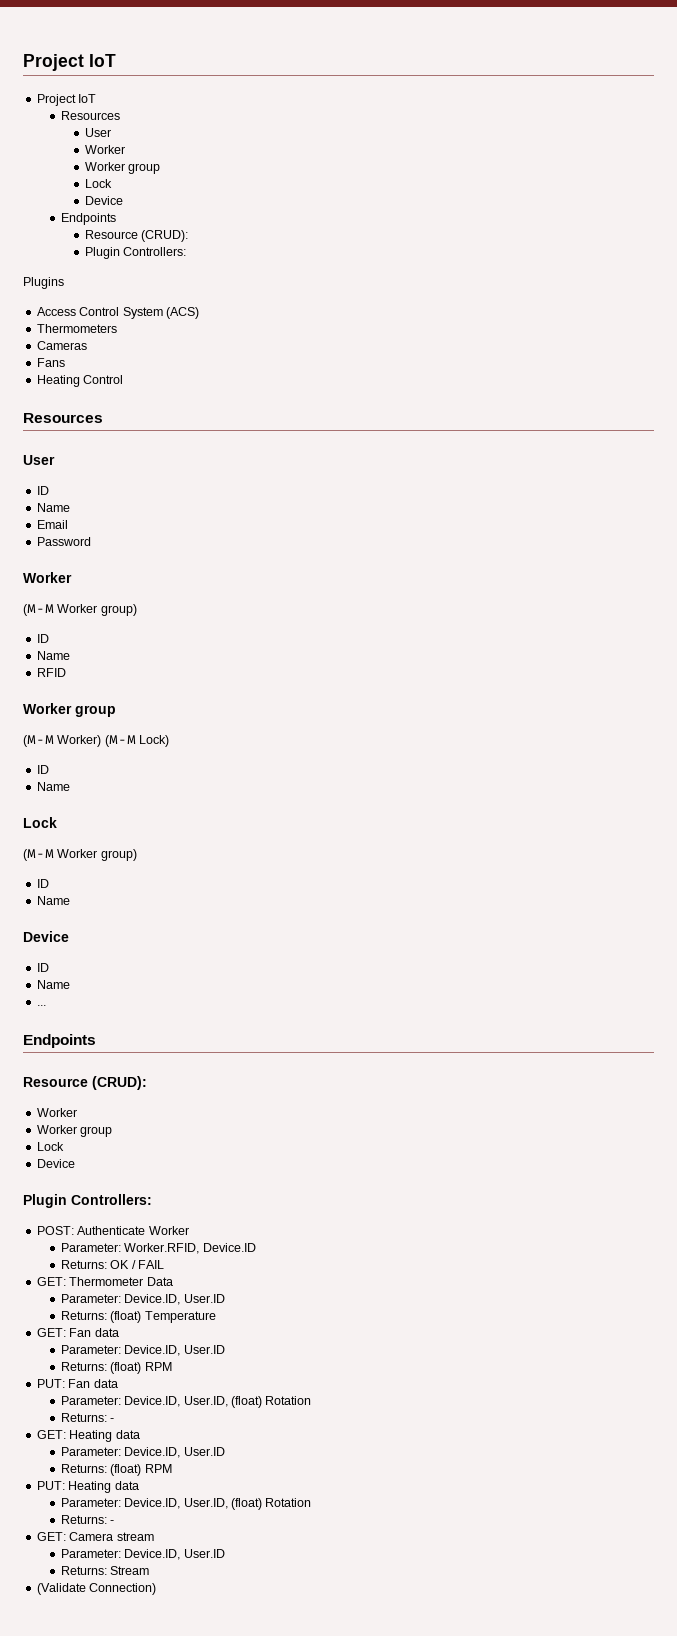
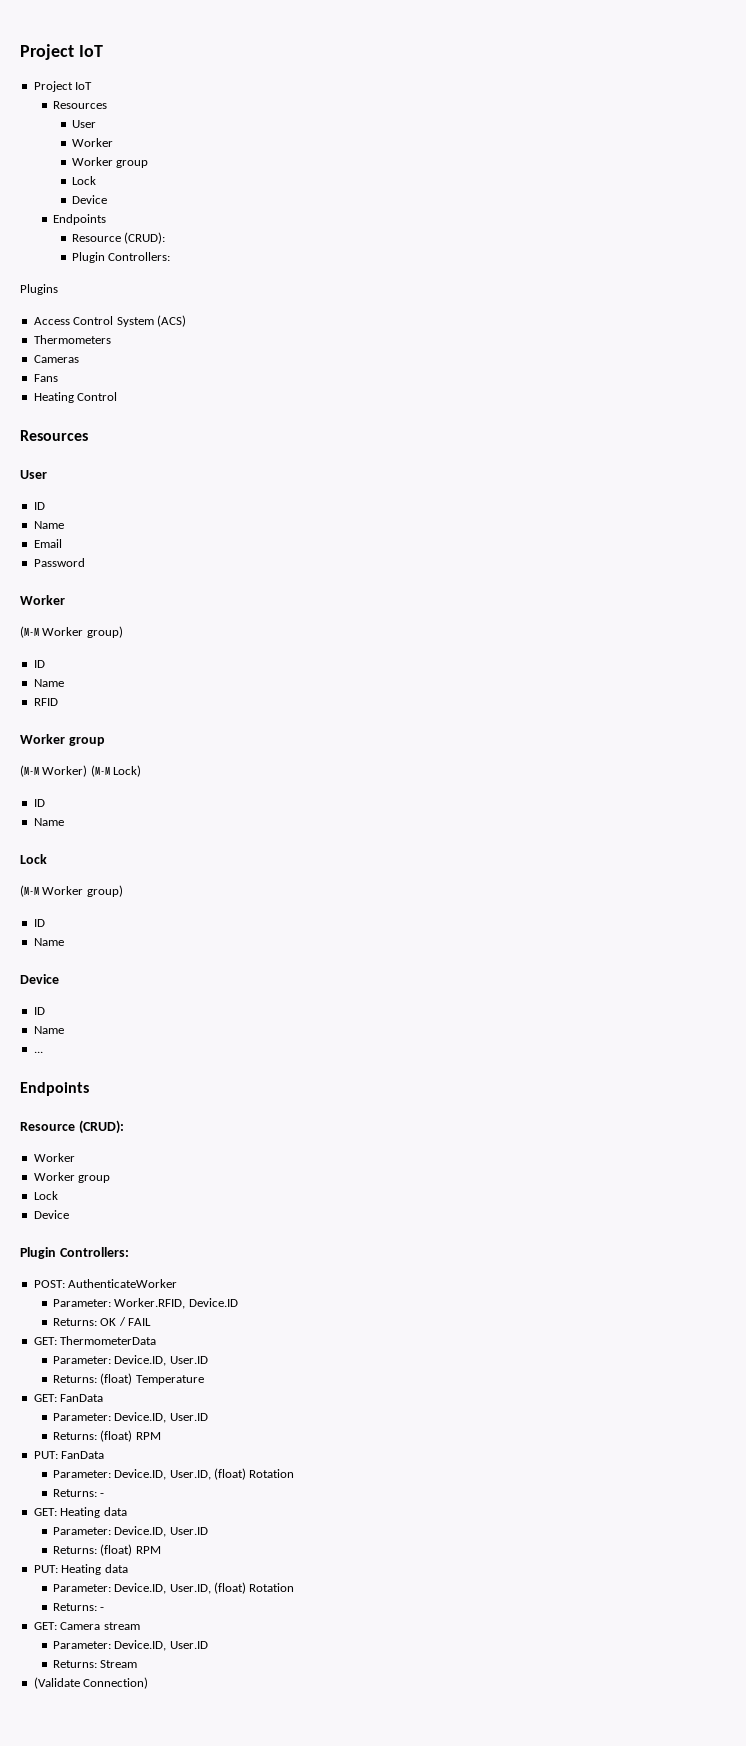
- POST: Authenticate Worker
+ POST: AuthenticateWorker
- GET: Thermometer Data
+ GET: ThermometerData
- GET: Fan data
+ GET: FanData
  Parameter: Device.ID, User.ID
  Returns: (float) RPM
- PUT: Fan data
+ PUT: FanData

